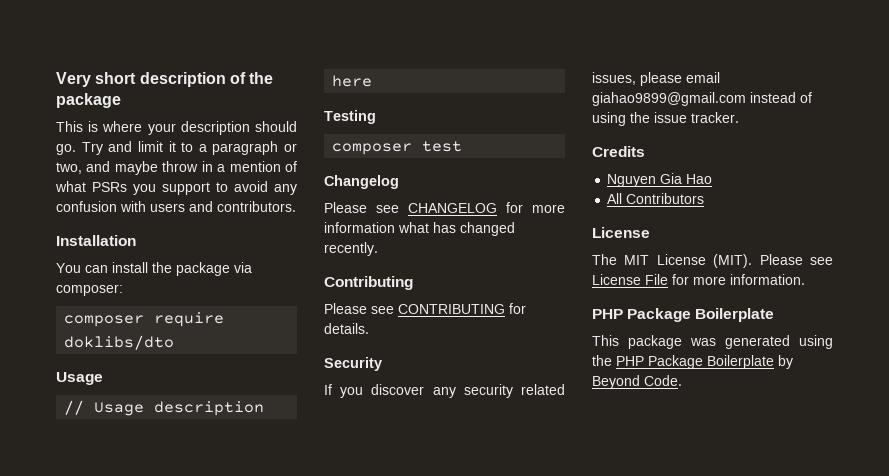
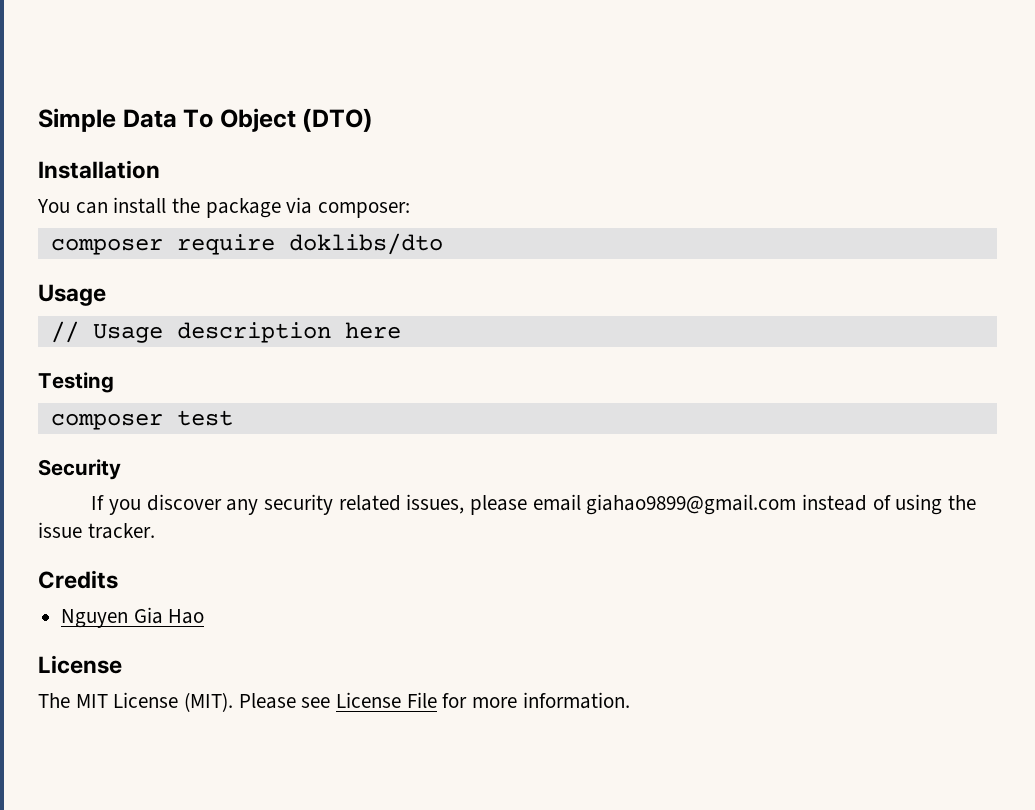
- Very short description of the package
- This is where your description should go. Try and limit it to a paragraph or two, and maybe throw in a mention of what PSRs you support to avoid any confusion with users and contributors.
+ Simple Data To Object (DTO)
- Changelog
- Please see CHANGELOG for more information what has changed recently.
- Contributing
- Please see CONTRIBUTING for details.
- All Contributors
  Please see License File for more information.
- PHP Package Boilerplate
- This package was generated using the PHP Package Boilerplate by Beyond Code.

